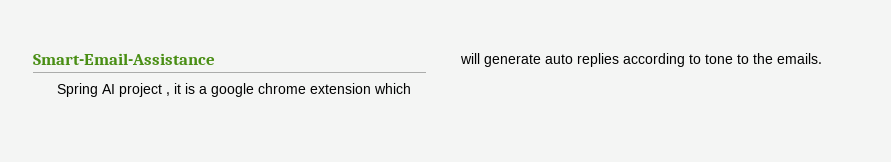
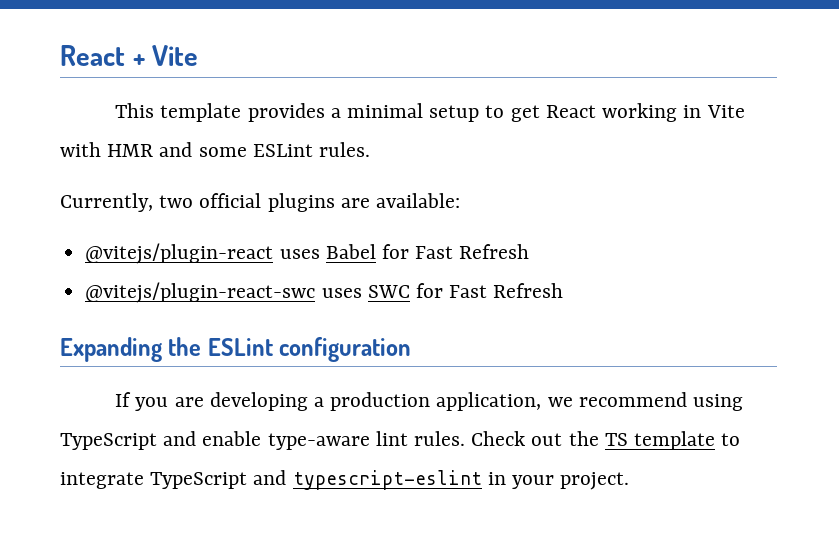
- Smart-Email-Assistance
- Spring AI project , it is a google chrome extension which will generate auto replies according to tone to the emails.
+ React + Vite
+ This template provides a minimal setup to get React working in Vite with HMR and some ESLint rules.
+ Currently, two official plugins are available:
+ @vitejs/plugin-react uses Babel for Fast Refresh
+ @vitejs/plugin-react-swc uses SWC for Fast Refresh
+ Expanding the ESLint configuration
+ If you are developing a production application, we recommend using TypeScript and enable type-aware lint rules. Check out the TS template to integrate TypeScript and typescript-eslint in your project.

